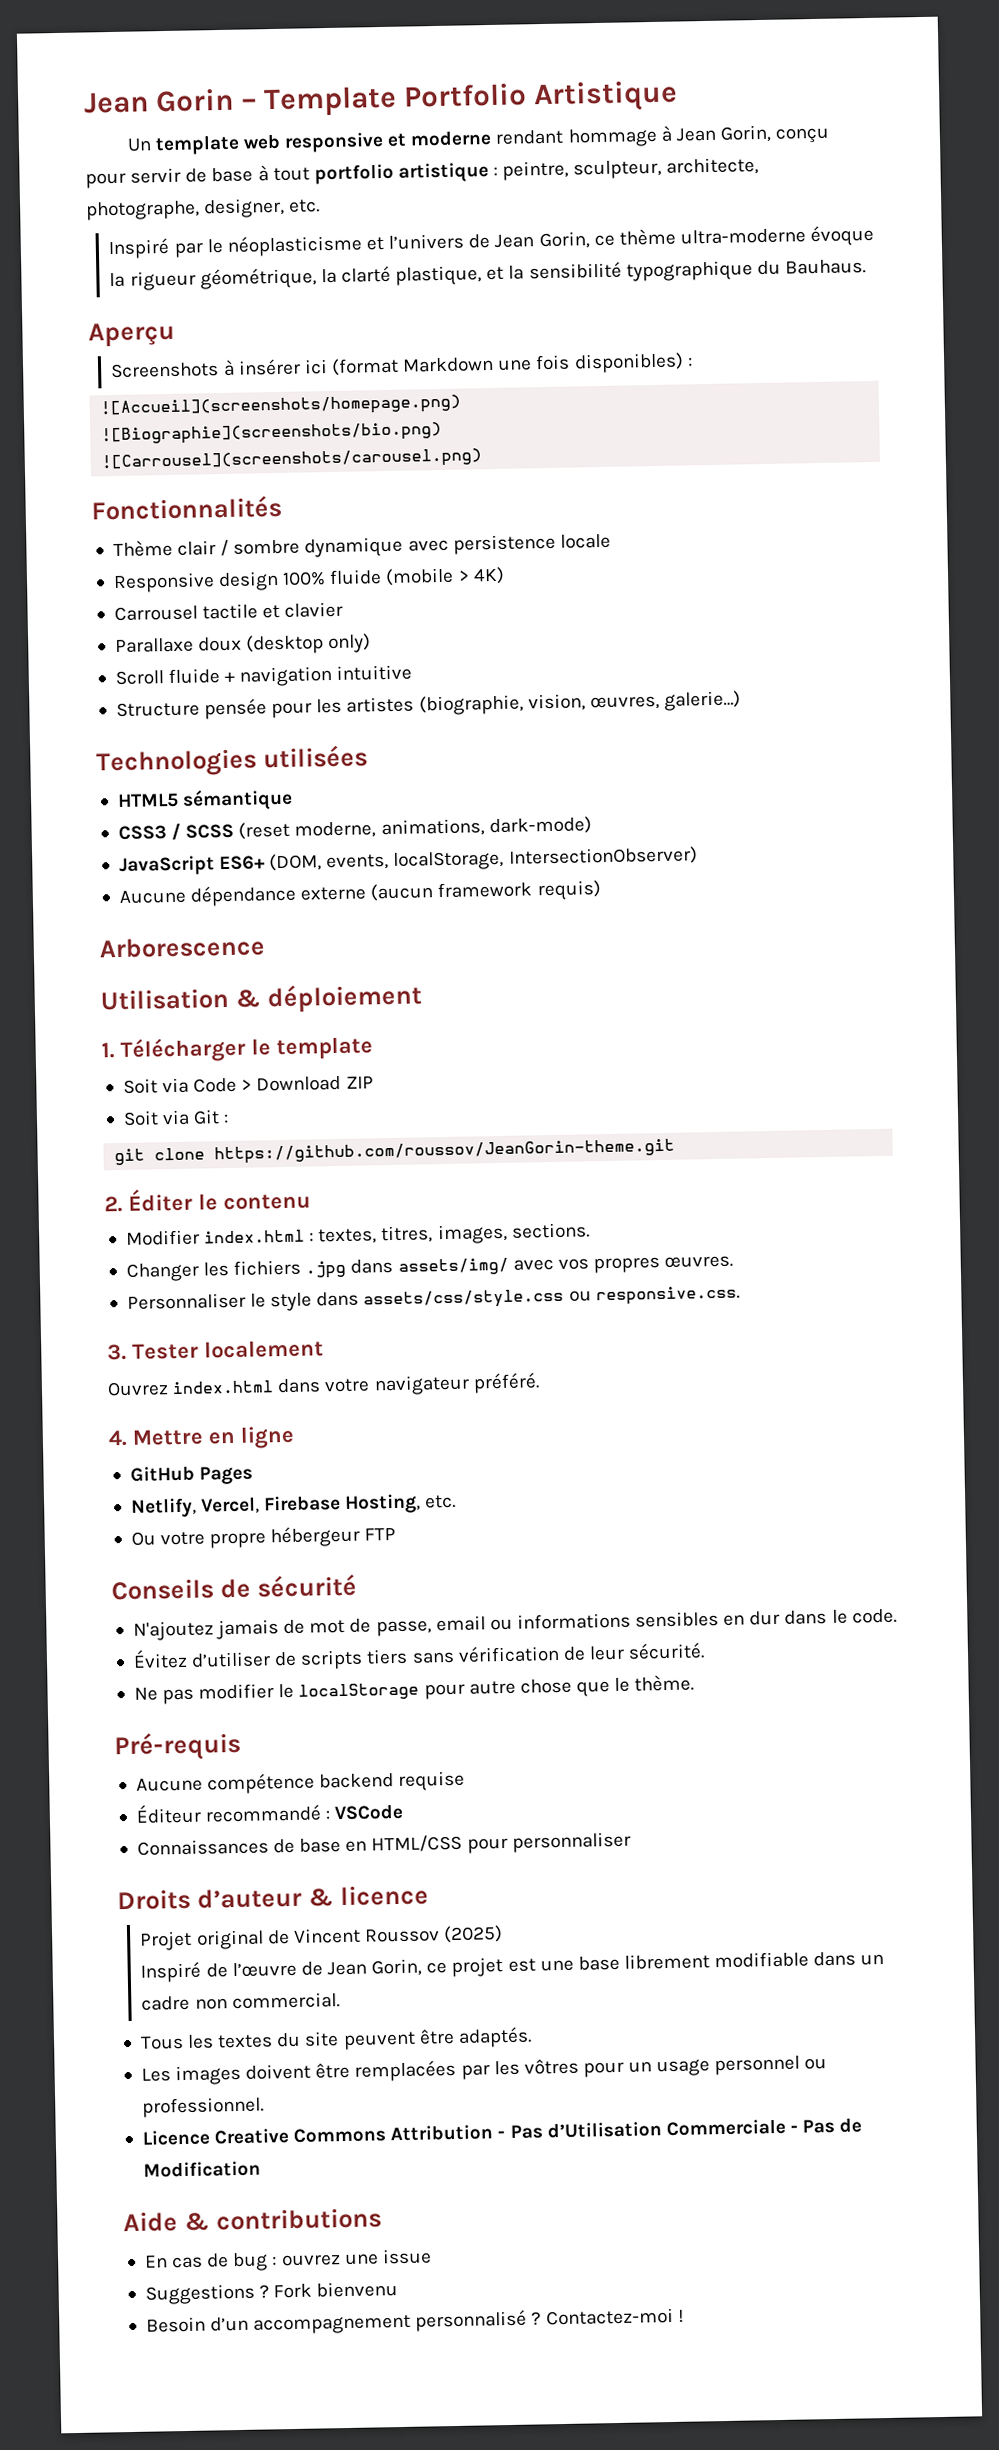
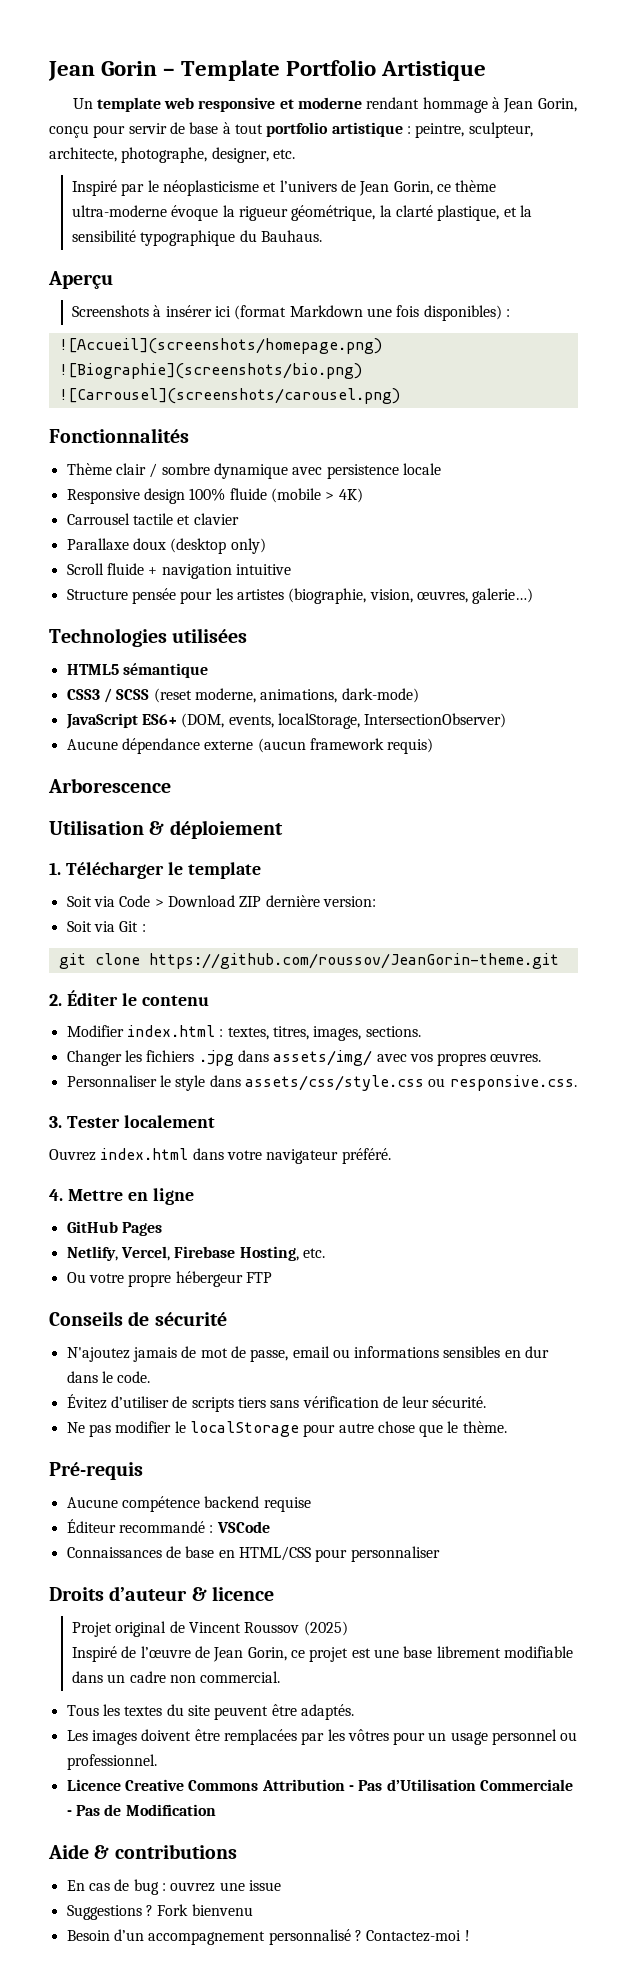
- Soit via Code > Download ZIP
+ Soit via Code > Download ZIP dernière version:

